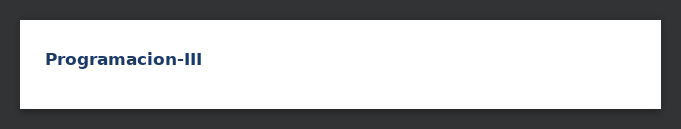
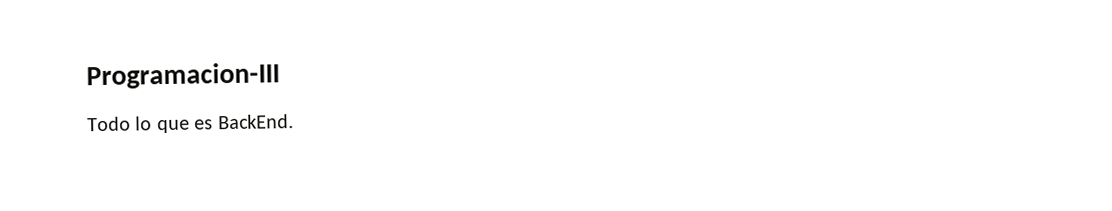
+ Todo lo que es BackEnd.

